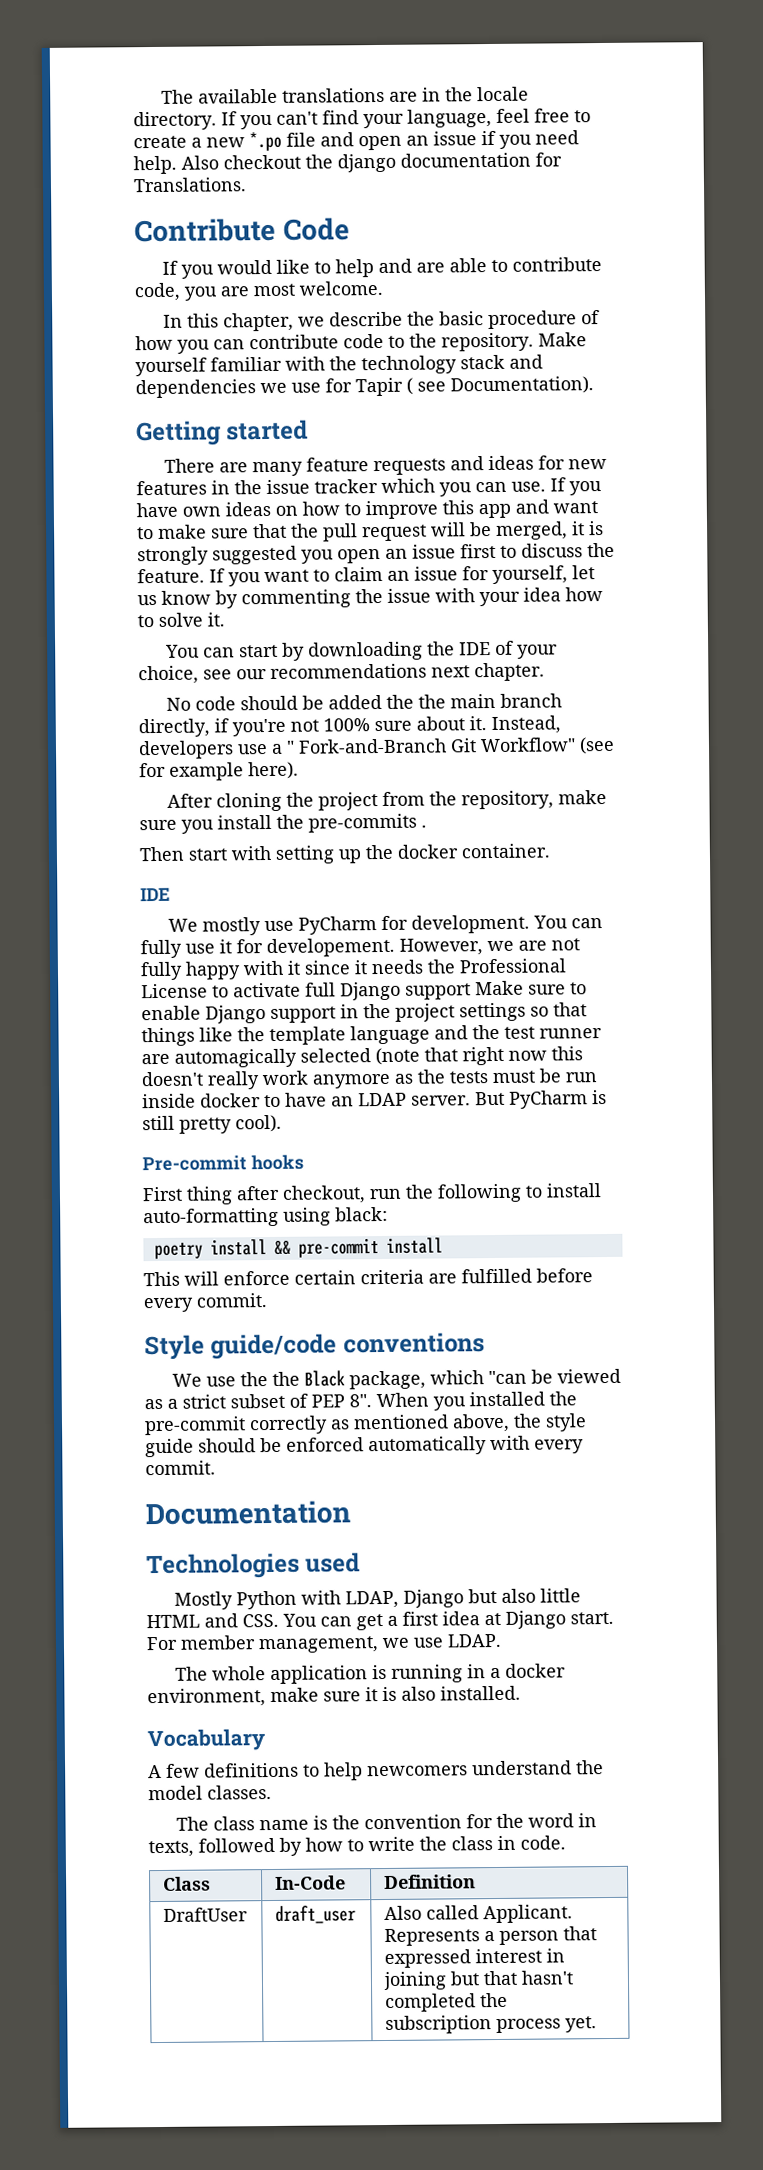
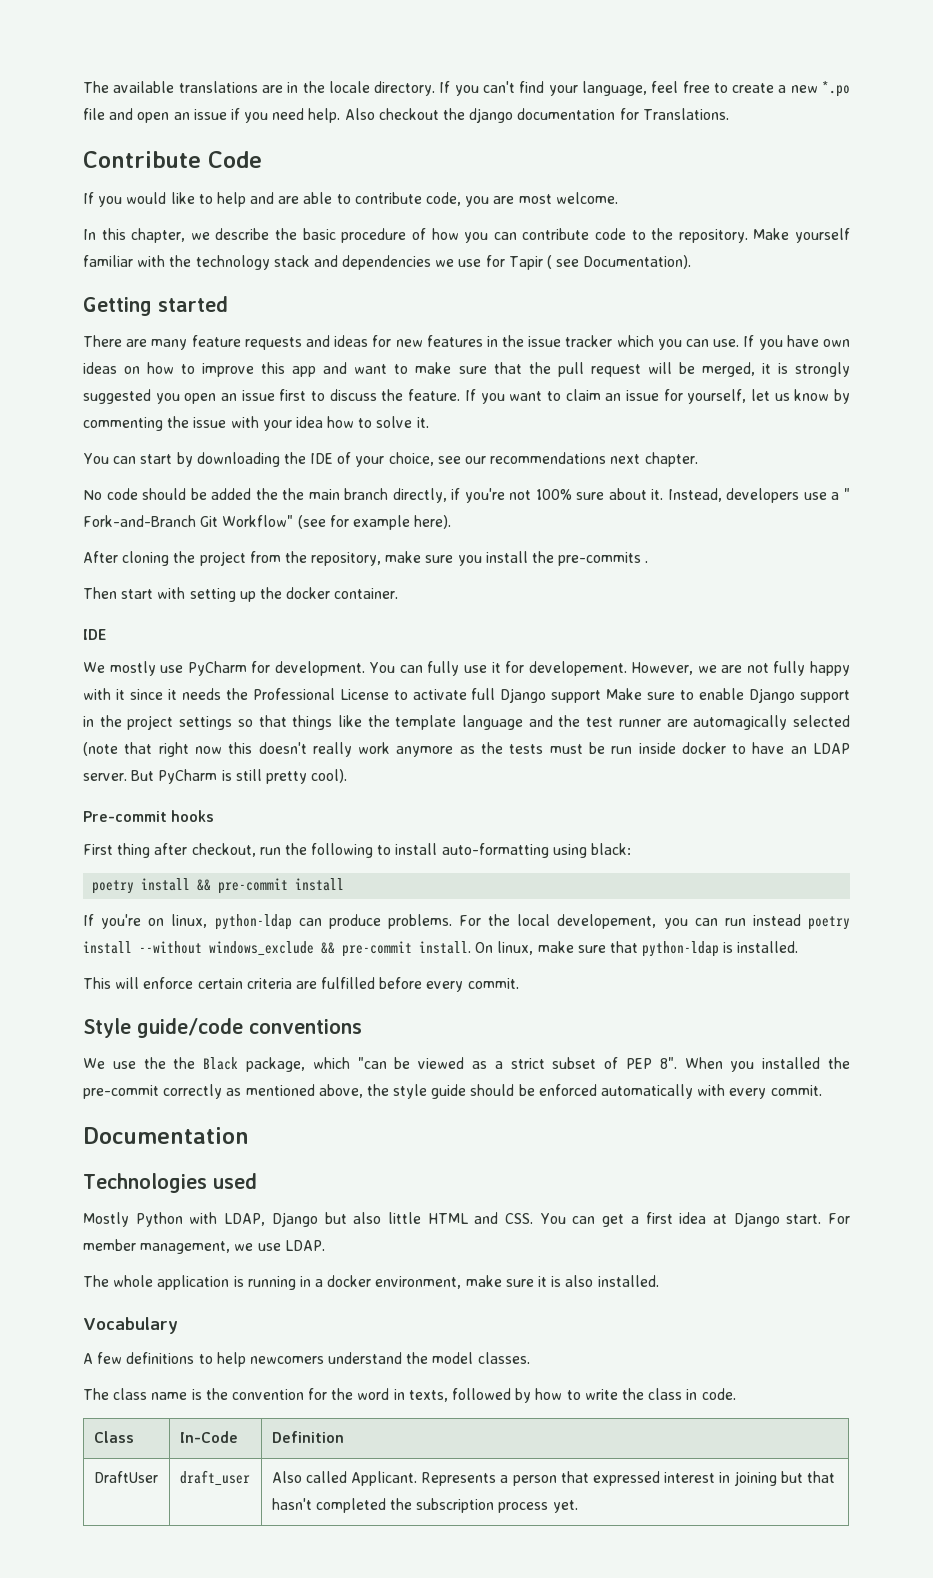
+ If you're on linux, python-ldap can produce problems. For the local developement, you can run instead poetry install --without windows_exclude && pre-commit install. On linux, make sure that python-ldap is installed.

